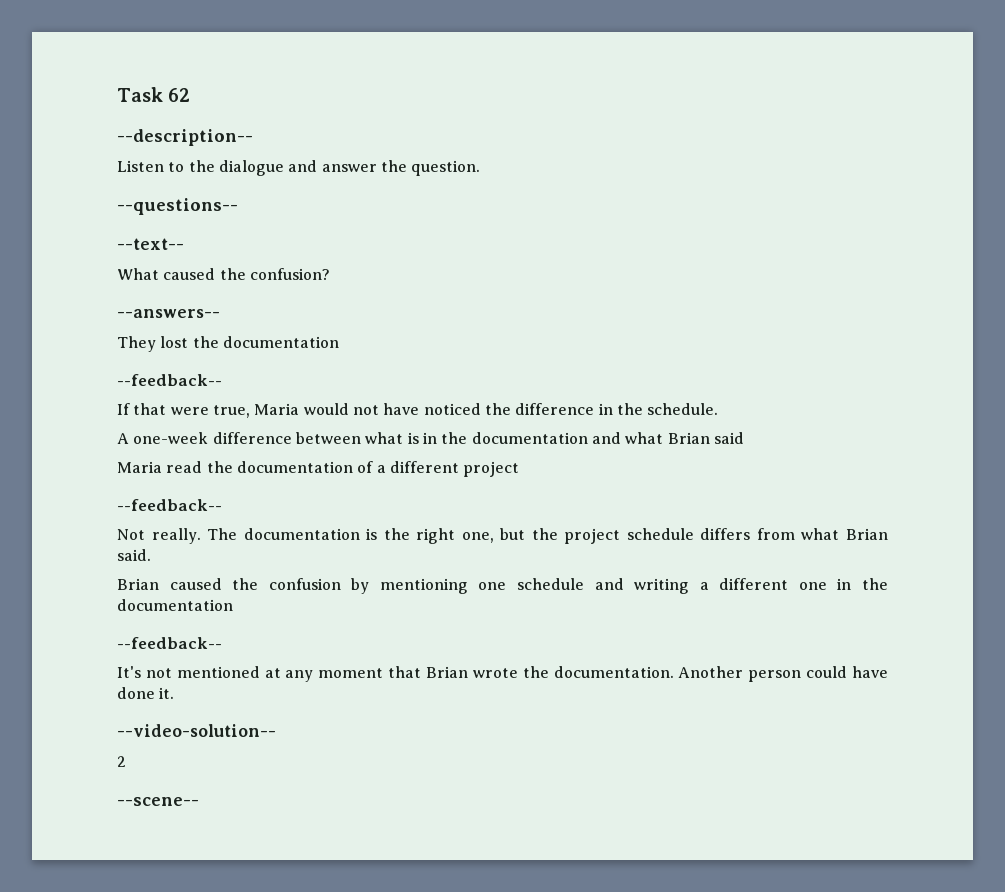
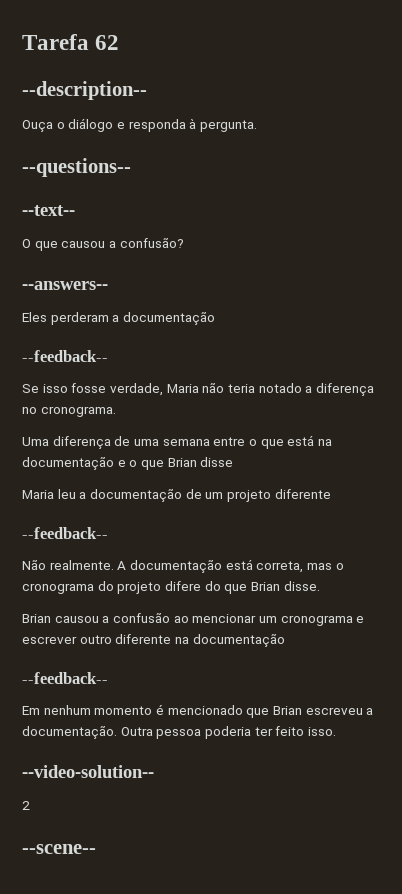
- Task 62
+ Tarefa 62
- Listen to the dialogue and answer the question.
+ Ouça o diálogo e responda à pergunta.
  --questions--
  --text--
- What caused the confusion?
+ O que causou a confusão?
  --answers--
- They lost the documentation
+ Eles perderam a documentação
  --feedback--
- If that were true, Maria would not have noticed the difference in the schedule.
- A one-week difference between what is in the documentation and what Brian said
- Maria read the documentation of a different project
+ Se isso fosse verdade, Maria não teria notado a diferença no cronograma.
+ Uma diferença de uma semana entre o que está na documentação e o que Brian disse
+ Maria leu a documentação de um projeto diferente
  --feedback--
- Not really. The documentation is the right one, but the project schedule differs from what Brian said.
- Brian caused the confusion by mentioning one schedule and writing a different one in the documentation
+ Não realmente. A documentação está correta, mas o cronograma do projeto difere do que Brian disse.
+ Brian causou a confusão ao mencionar um cronograma e escrever outro diferente na documentação
  --feedback--
- It's not mentioned at any moment that Brian wrote the documentation. Another person could have done it.
+ Em nenhum momento é mencionado que Brian escreveu a documentação. Outra pessoa poderia ter feito isso.

